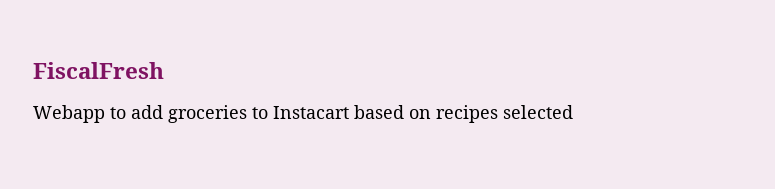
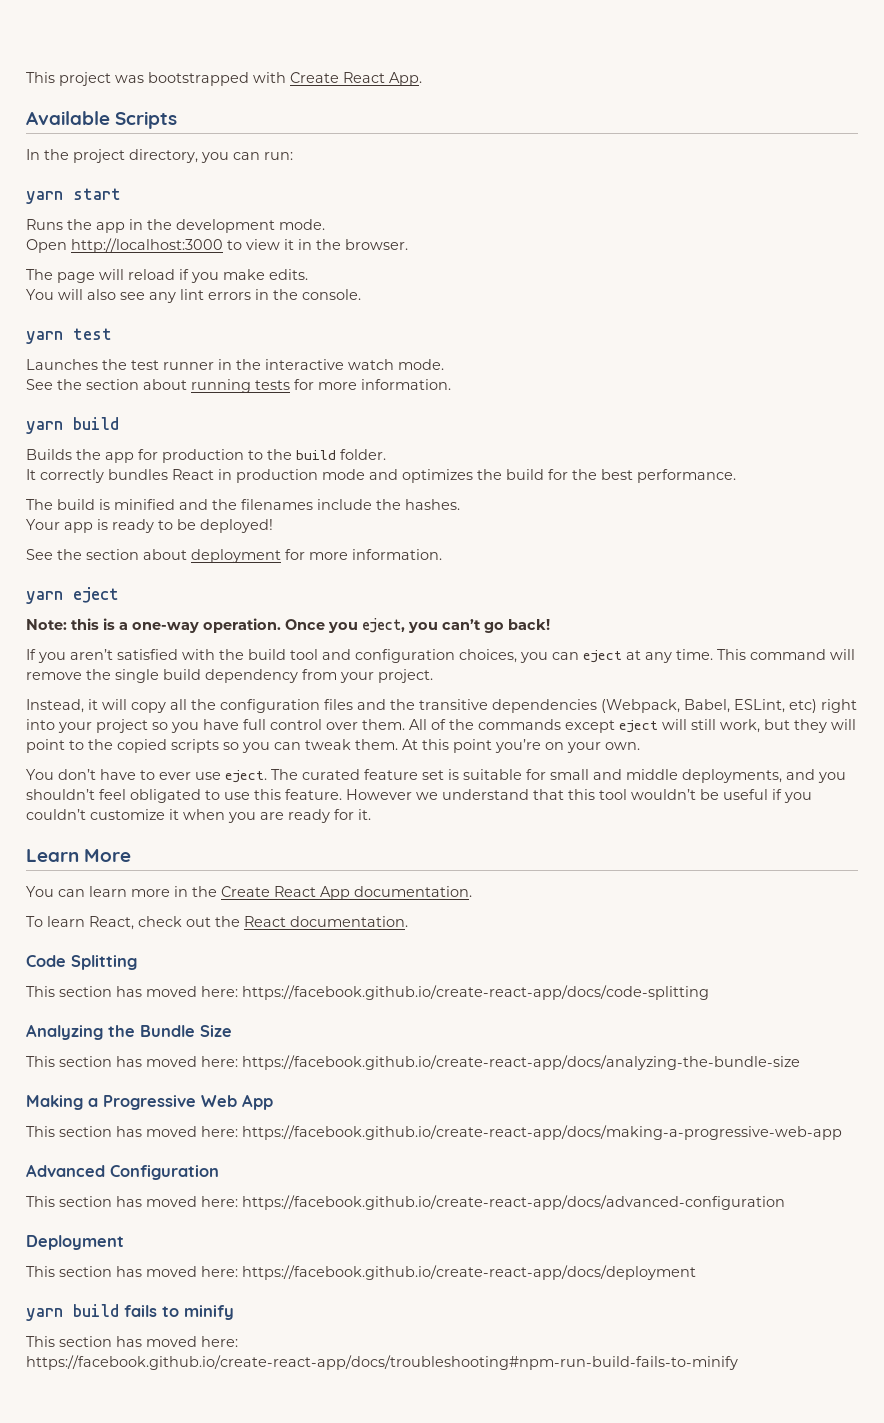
- FiscalFresh
- Webapp to add groceries to Instacart based on recipes selected
+ This project was bootstrapped with Create React App.
+ Available Scripts
+ In the project directory, you can run:
+ yarn start
+ Runs the app in the development mode.
+ Open http://localhost:3000 to view it in the browser.
+ The page will reload if you make edits.
+ You will also see any lint errors in the console.
+ yarn test
+ Launches the test runner in the interactive watch mode.
+ See the section about running tests for more information.
+ yarn build
+ Builds the app for production to the build folder.
+ It correctly bundles React in production mode and optimizes the build for the best performance.
+ The build is minified and the filenames include the hashes.
+ Your app is ready to be deployed!
+ See the section about deployment for more information.
+ yarn eject
+ Note: this is a one-way operation. Once you eject, you can’t go back!
+ If you aren’t satisfied with the build tool and configuration choices, you can eject at any time. This command will remove the single build dependency from your project.
+ Instead, it will copy all the configuration files and the transitive dependencies (Webpack, Babel, ESLint, etc) right into your project so you have full control over them. All of the commands except eject will still work, but they will point to the copied scripts so you can tweak them. At this point you’re on your own.
+ You don’t have to ever use eject. The curated feature set is suitable for small and middle deployments, and you shouldn’t feel obligated to use this feature. However we understand that this tool wouldn’t be useful if you couldn’t customize it when you are ready for it.
+ Learn More
+ You can learn more in the Create React App documentation.
+ To learn React, check out the React documentation.
+ Code Splitting
+ This section has moved here: https://facebook.github.io/create-react-app/docs/code-splitting
+ Analyzing the Bundle Size
+ This section has moved here: https://facebook.github.io/create-react-app/docs/analyzing-the-bundle-size
+ Making a Progressive Web App
+ This section has moved here: https://facebook.github.io/create-react-app/docs/making-a-progressive-web-app
+ Advanced Configuration
+ This section has moved here: https://facebook.github.io/create-react-app/docs/advanced-configuration
+ Deployment
+ This section has moved here: https://facebook.github.io/create-react-app/docs/deployment
+ yarn build fails to minify
+ This section has moved here: https://facebook.github.io/create-react-app/docs/troubleshooting#npm-run-build-fails-to-minify

